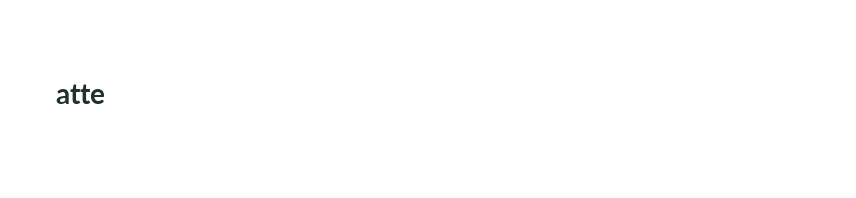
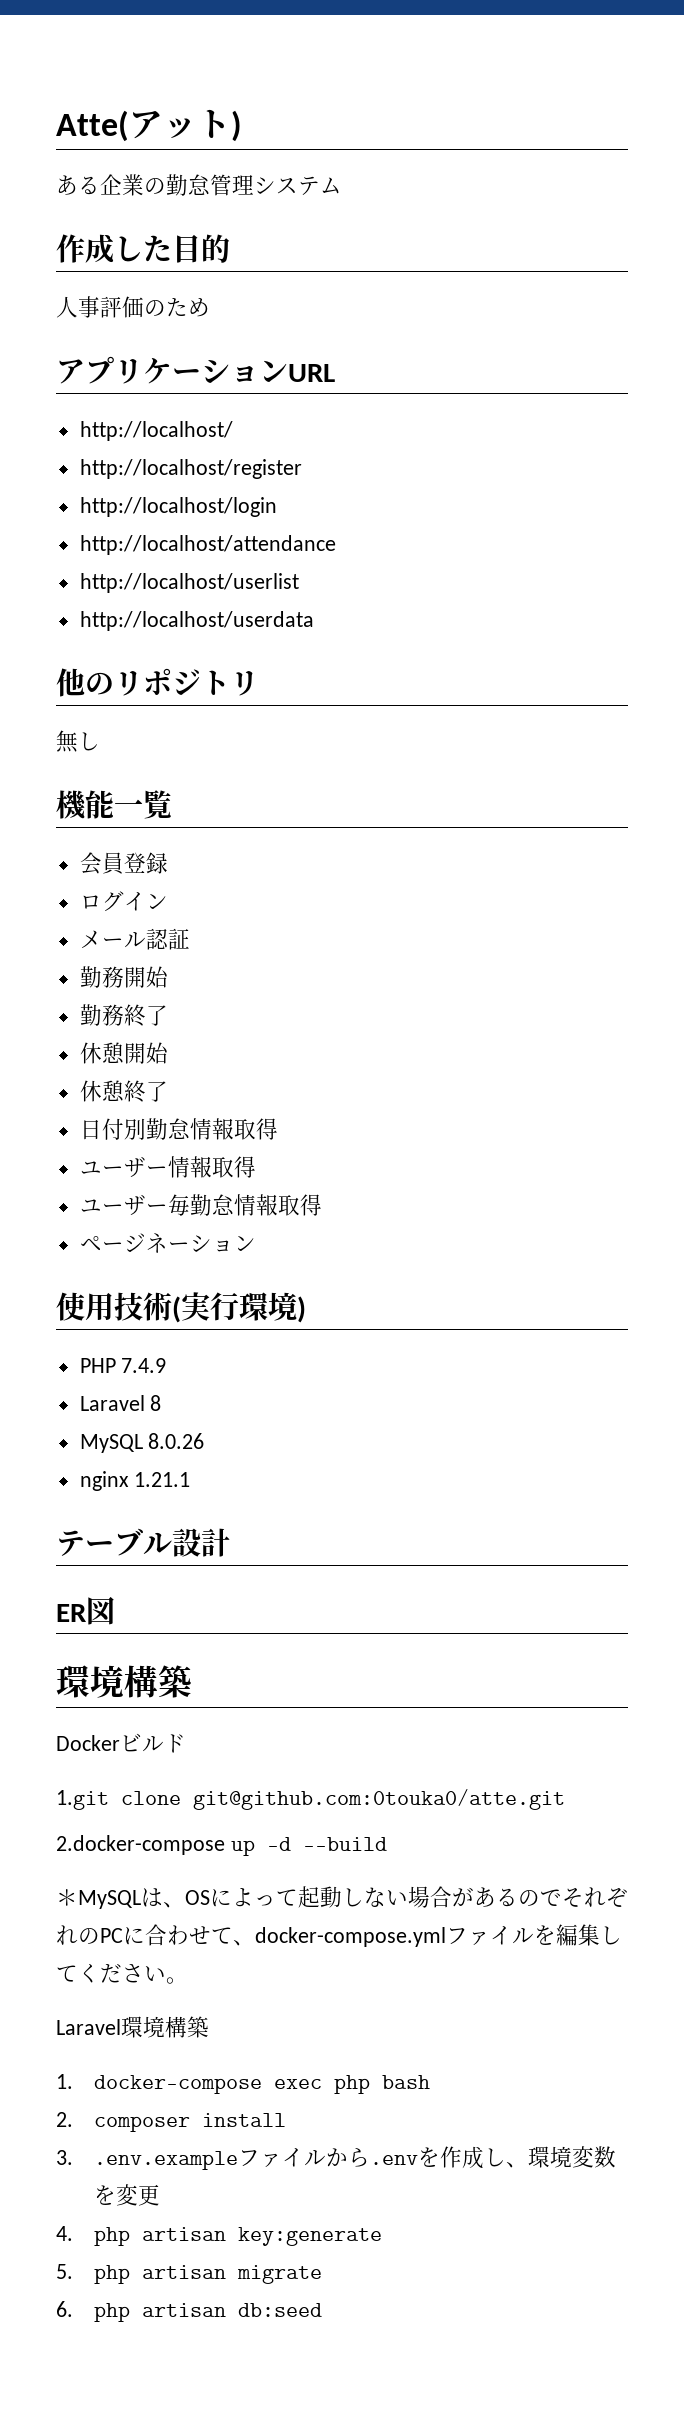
- atte
+ Atte(アット)
+ ある企業の勤怠管理システム
+ 作成した目的
+ 人事評価のため
+ アプリケーションURL
+ http://localhost/
+ http://localhost/register
+ http://localhost/login
+ http://localhost/attendance
+ http://localhost/userlist
+ http://localhost/userdata
+ 他のリポジトリ
+ 無し
+ 機能一覧
+ 会員登録
+ ログイン
+ メール認証
+ 勤務開始
+ 勤務終了
+ 休憩開始
+ 休憩終了
+ 日付別勤怠情報取得
+ ユーザー情報取得
+ ユーザー毎勤怠情報取得
+ ページネーション
+ 使用技術(実行環境)
+ PHP 7.4.9
+ Laravel 8
+ MySQL 8.0.26
+ nginx 1.21.1
+ テーブル設計
+ ER図
+ 環境構築
+ Dockerビルド
+ 1.git clone git@github.com:0touka0/atte.git
+ 2.docker-compose up -d --build
+ ＊MySQLは、OSによって起動しない場合があるのでそれぞれのPCに合わせて、docker-compose.ymlファイルを編集してください。
+ Laravel環境構築
+ 1. docker-compose exec php bash
+ 2. composer install
+ 3. .env.exampleファイルから.envを作成し、環境変数を変更
+ 4. php artisan key:generate
+ 5. php artisan migrate
+ 6. php artisan db:seed

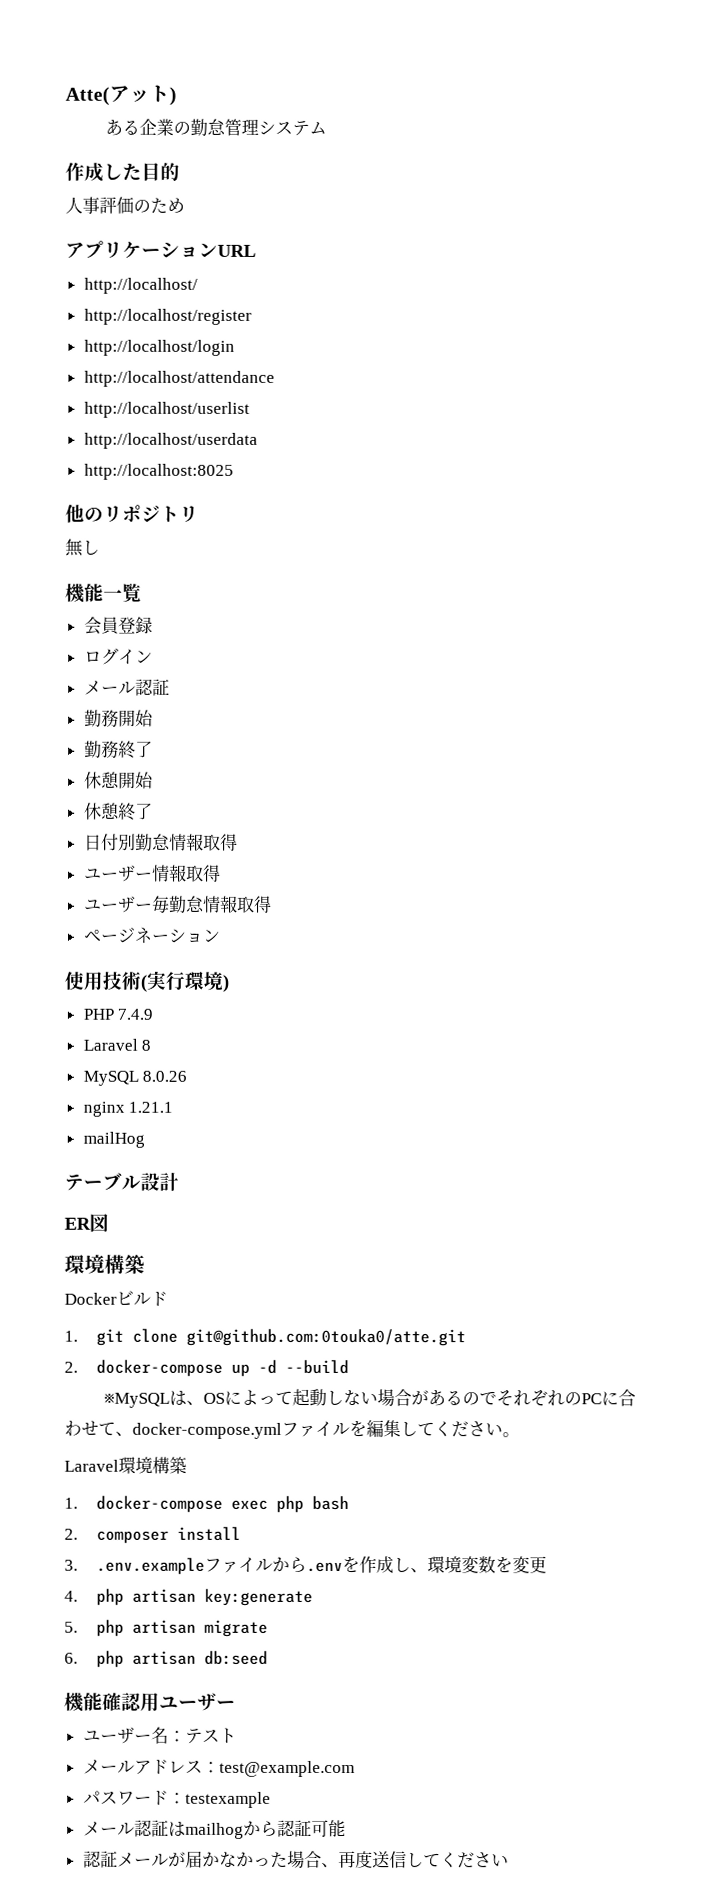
+ http://localhost:8025
+ mailHog
- 1.git clone git@github.com:0touka0/atte.git
+ 1. git clone git@github.com:0touka0/atte.git
- 2.docker-compose up -d --build
+ 2. docker-compose up -d --build
- ＊MySQLは、OSによって起動しない場合があるのでそれぞれのPCに合わせて、docker-compose.ymlファイルを編集してください。
+ ※MySQLは、OSによって起動しない場合があるのでそれぞれのPCに合わせて、docker-compose.ymlファイルを編集してください。
+ 機能確認用ユーザー
+ ユーザー名：テスト
+ メールアドレス：test@example.com
+ パスワード：testexample
+ メール認証はmailhogから認証可能
+ 認証メールが届かなかった場合、再度送信してください

